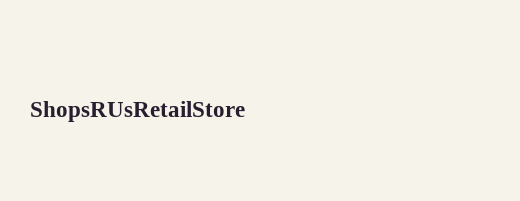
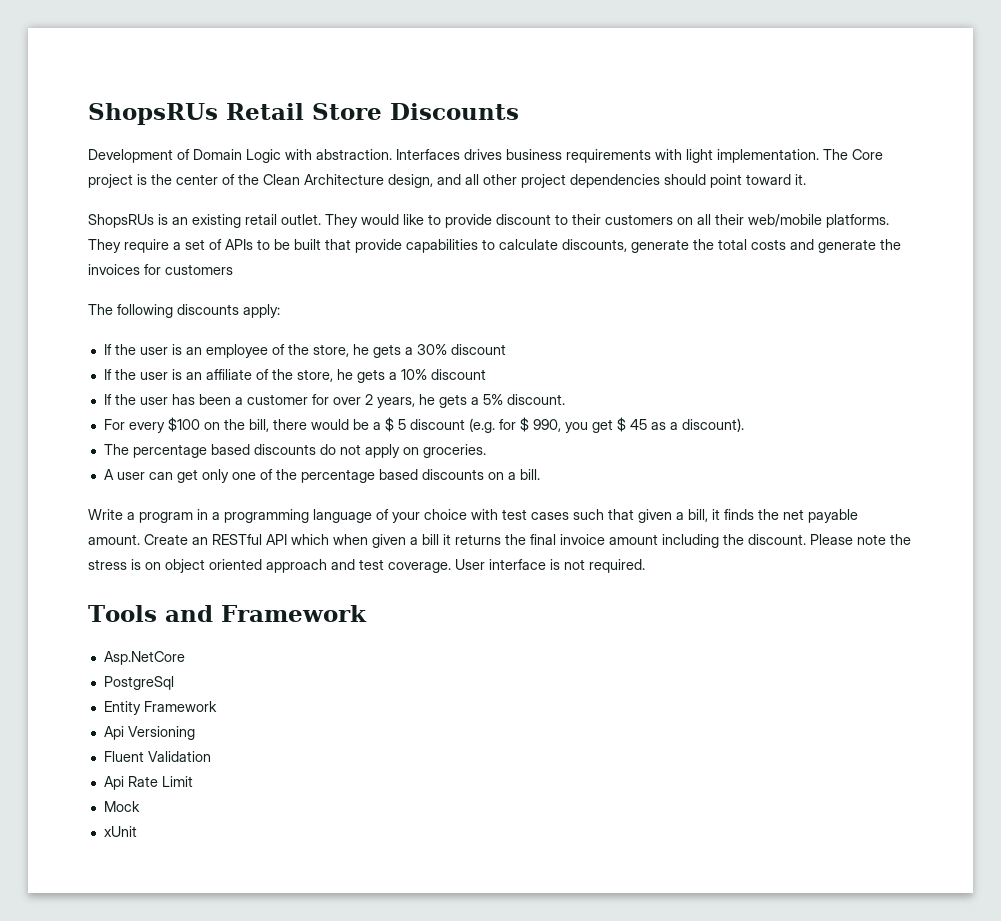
- ShopsRUsRetailStore
+ ShopsRUs Retail Store Discounts
+ Development of Domain Logic with abstraction. Interfaces drives business requirements with light implementation. The Core project is the center of the Clean Architecture design, and all other project dependencies should point toward it.
+ ShopsRUs is an existing retail outlet. They would like to provide discount to their customers on all their web/mobile platforms. They require a set of APIs to be built that provide capabilities to calculate discounts, generate the total costs and generate the invoices for customers
+ The following discounts apply:
+ If the user is an employee of the store, he gets a 30% discount
+ If the user is an affiliate of the store, he gets a 10% discount
+ If the user has been a customer for over 2 years, he gets a 5% discount.
+ For every $100 on the bill, there would be a $ 5 discount (e.g. for $ 990, you get $ 45 as a discount).
+ The percentage based discounts do not apply on groceries.
+ A user can get only one of the percentage based discounts on a bill.
+ Write a program in a programming language of your choice with test cases such that given a bill, it finds the net payable amount. Create an RESTful API which when given a bill it returns the final invoice amount including the discount. Please note the stress is on object oriented approach and test coverage. User interface is not required.
+ Tools and Framework
+ Asp.NetCore
+ PostgreSql
+ Entity Framework
+ Api Versioning
+ Fluent Validation
+ Api Rate Limit
+ Mock
+ xUnit

